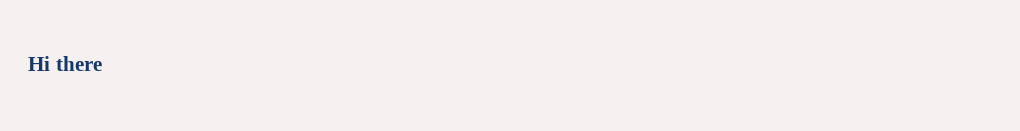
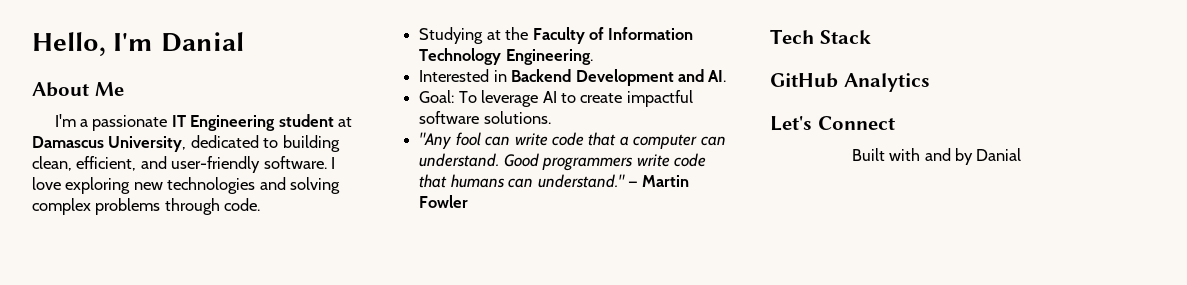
- Hi there
+ Hello, I'm Danial
+ About Me
+ I'm a passionate IT Engineering student at Damascus University, dedicated to building clean, efficient, and user-friendly software. I love exploring new technologies and solving complex problems through code.
+ Studying at the Faculty of Information Technology Engineering.
+ Interested in Backend Development and AI.
+ Goal: To leverage AI to create impactful software solutions.
+ "Any fool can write code that a computer can understand. Good programmers write code that humans can understand." — Martin Fowler
+ Tech Stack
+ GitHub Analytics
+ Let's Connect
+ Built with and by Danial

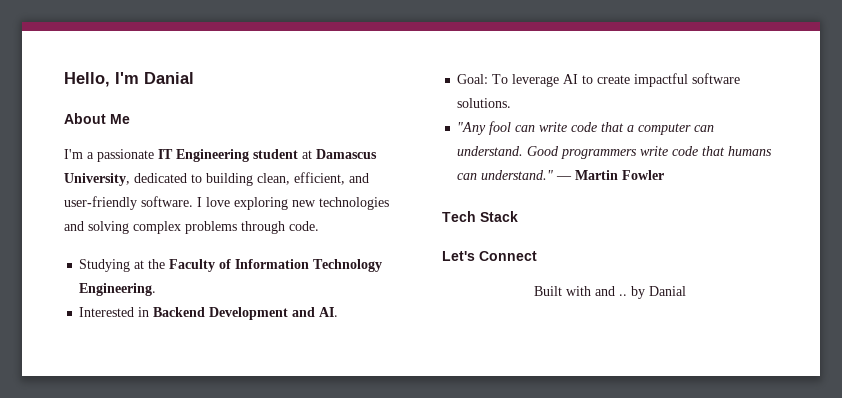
- GitHub Analytics
- Built with and by Danial
+ Built with and .. by Danial

